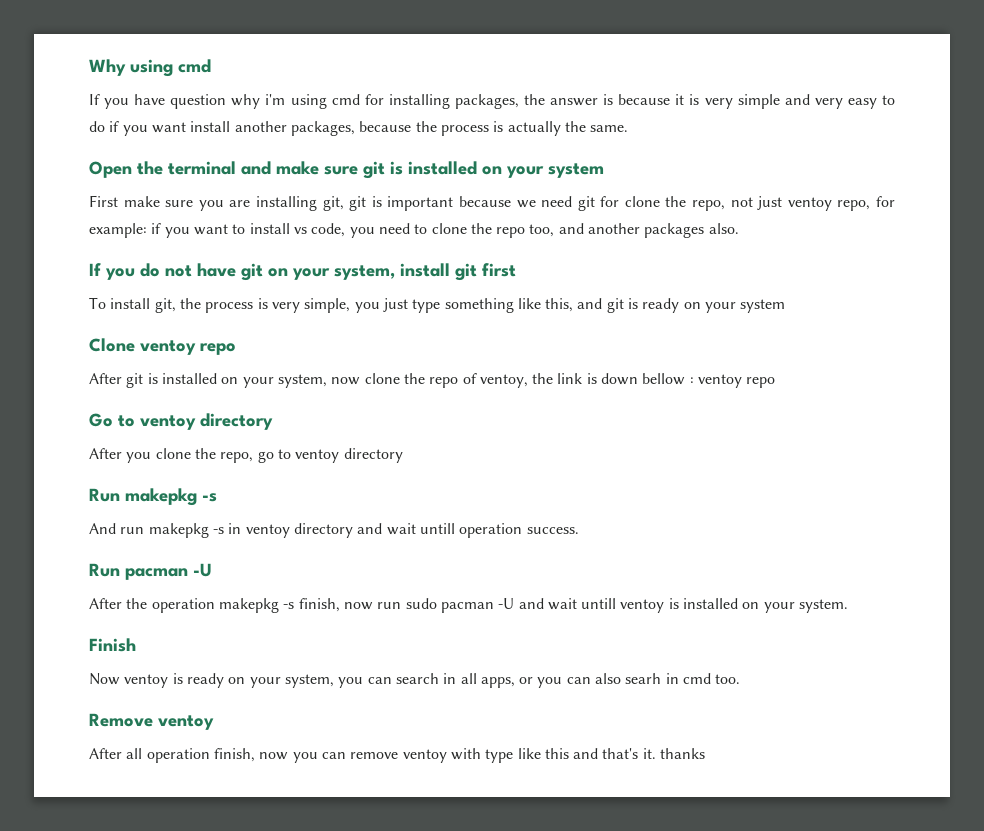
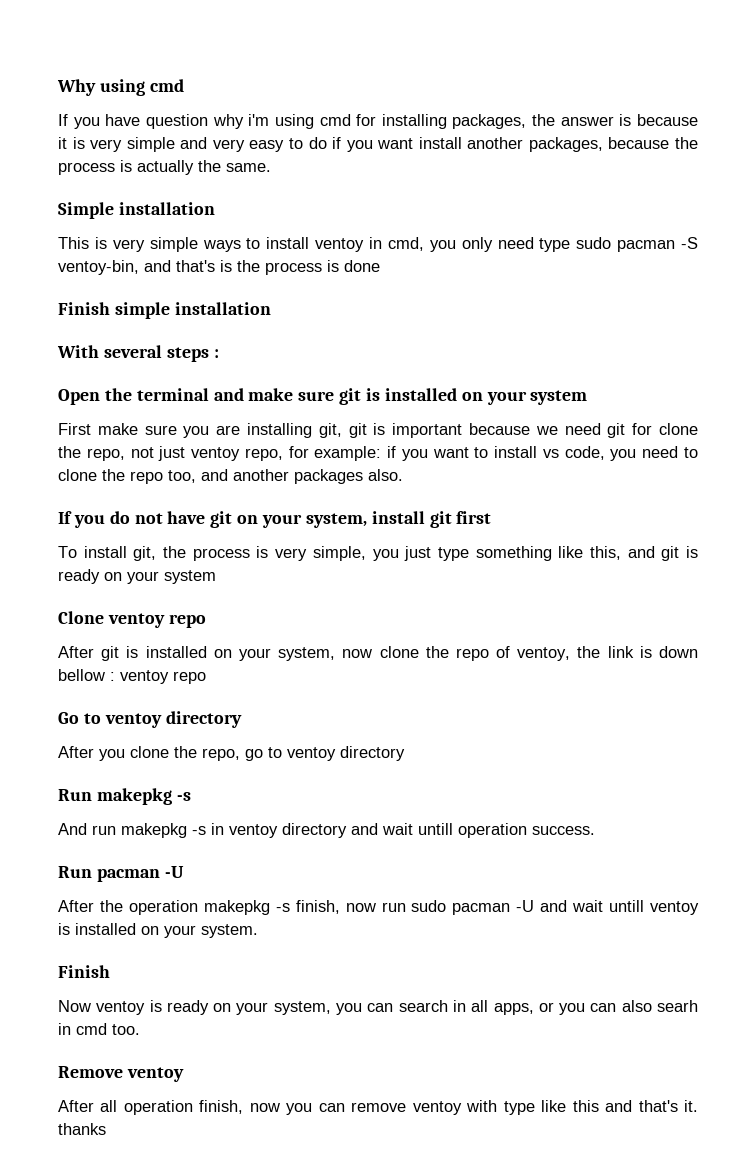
+ Simple installation
+ This is very simple ways to install ventoy in cmd, you only need type sudo pacman -S ventoy-bin, and that's is the process is done
+ Finish simple installation
+ With several steps :

